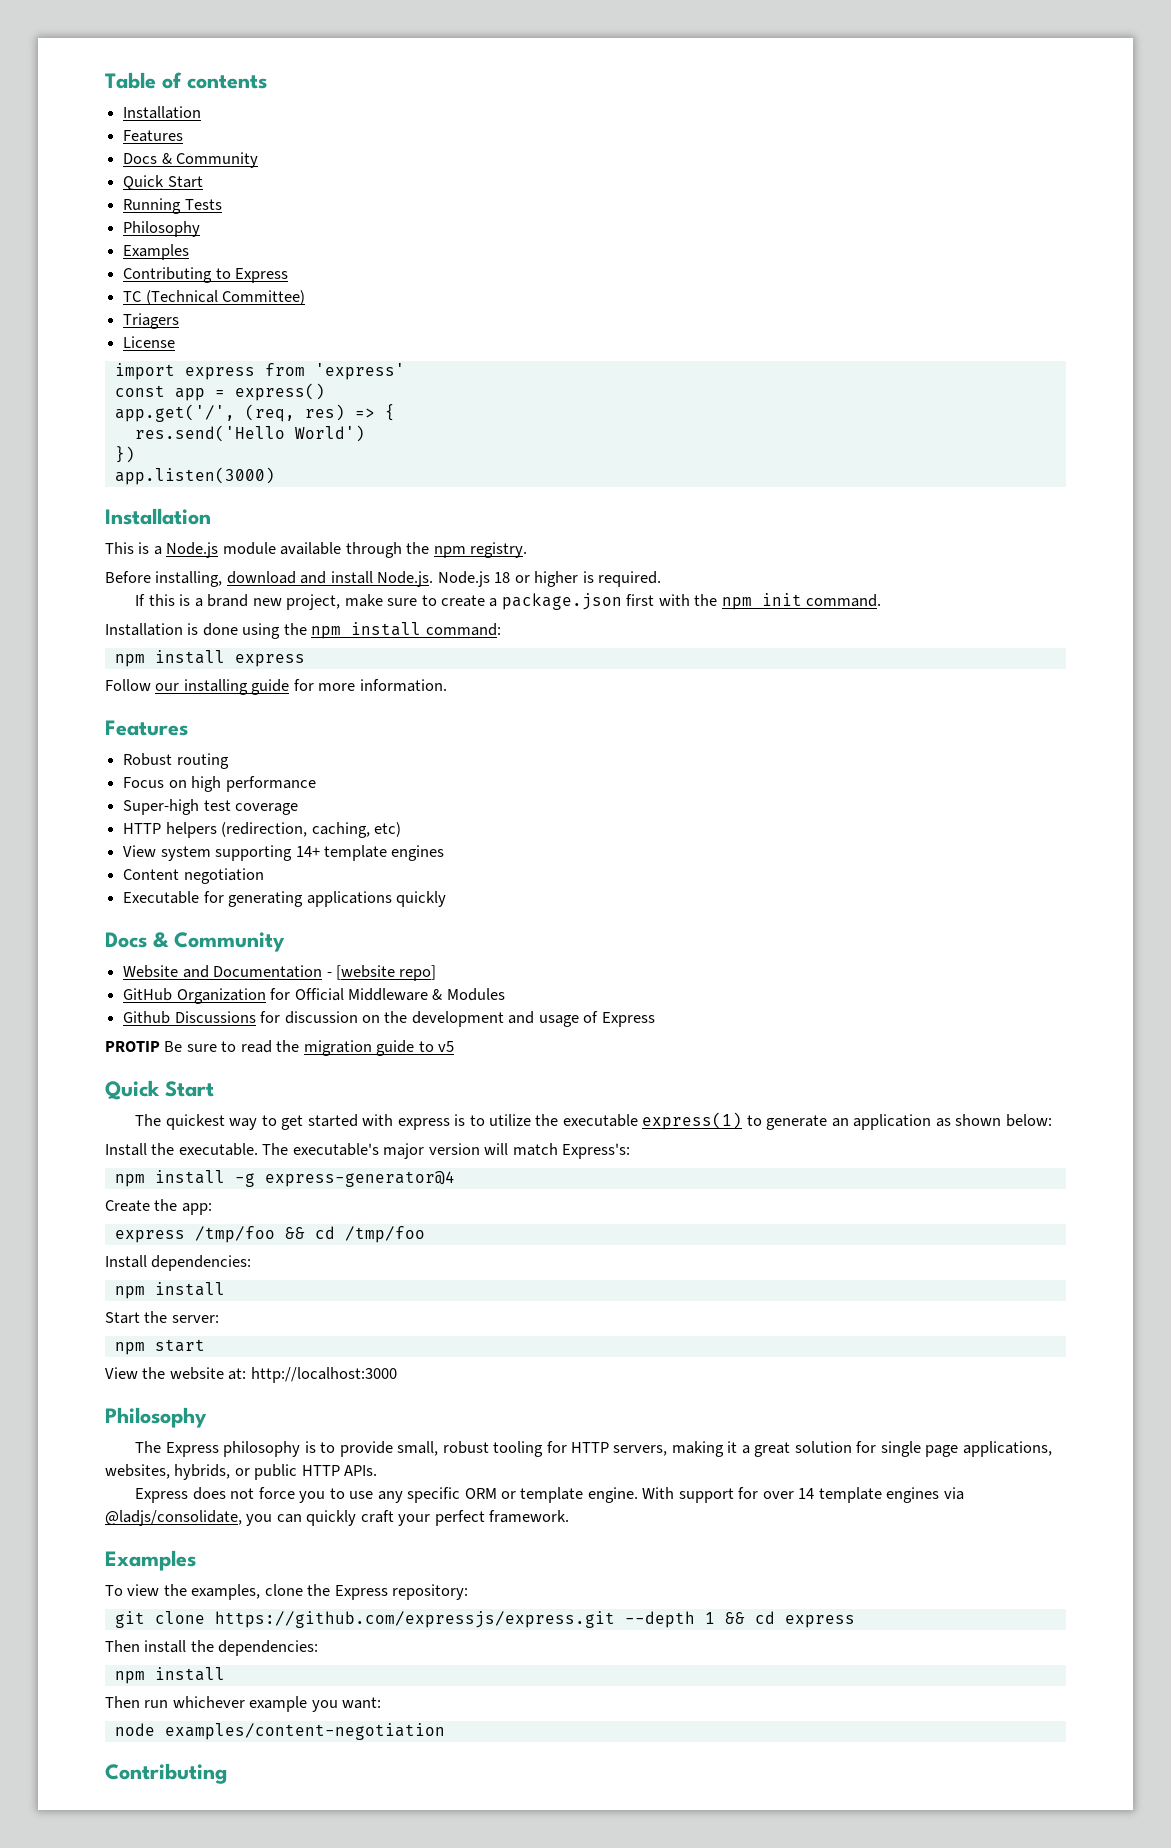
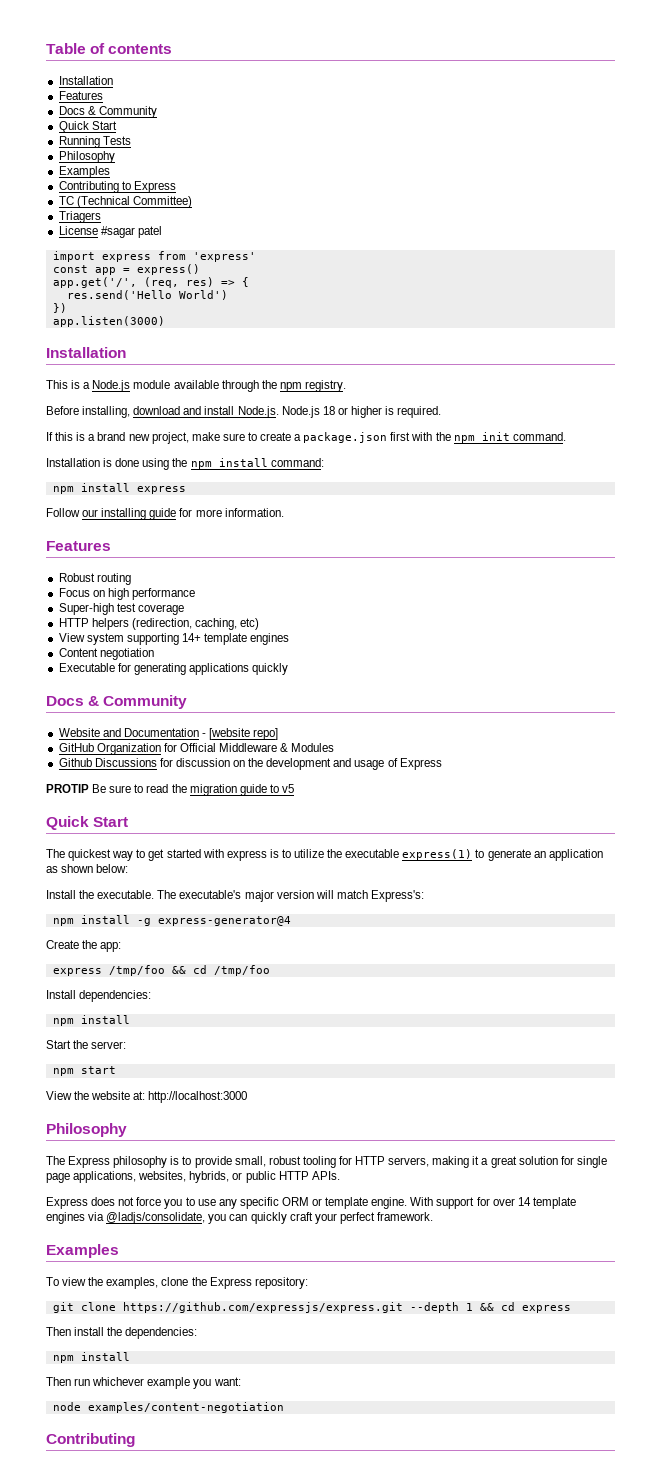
- License
+ License #sagar patel

